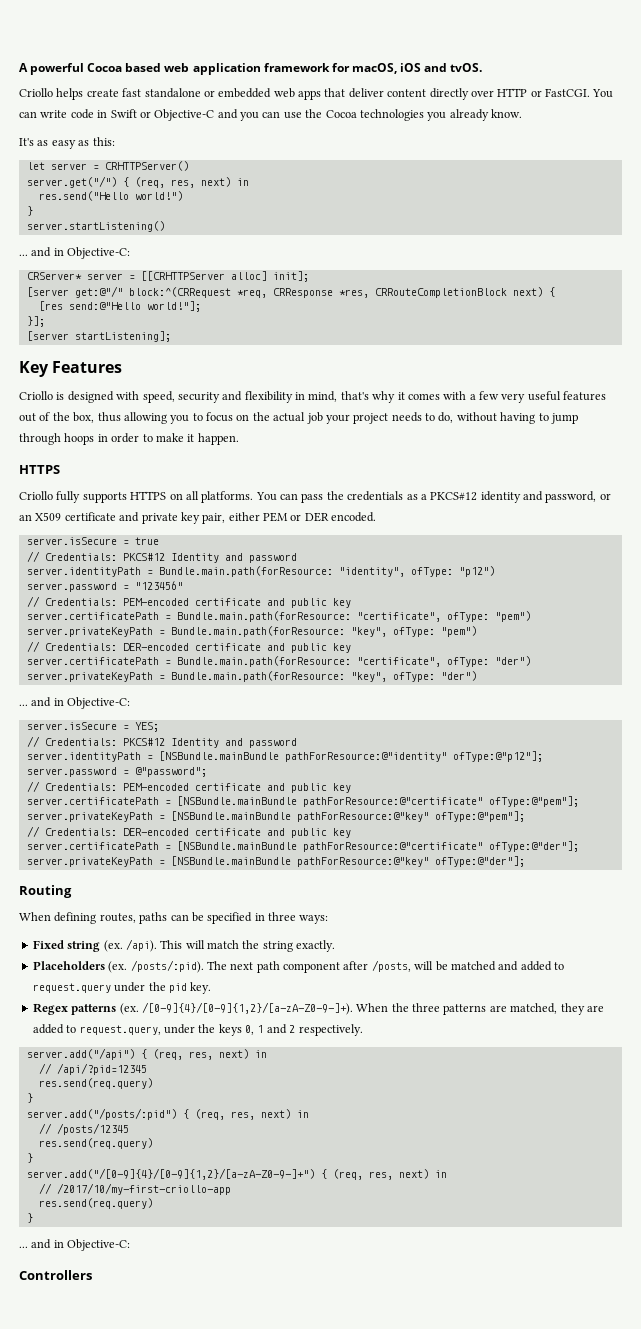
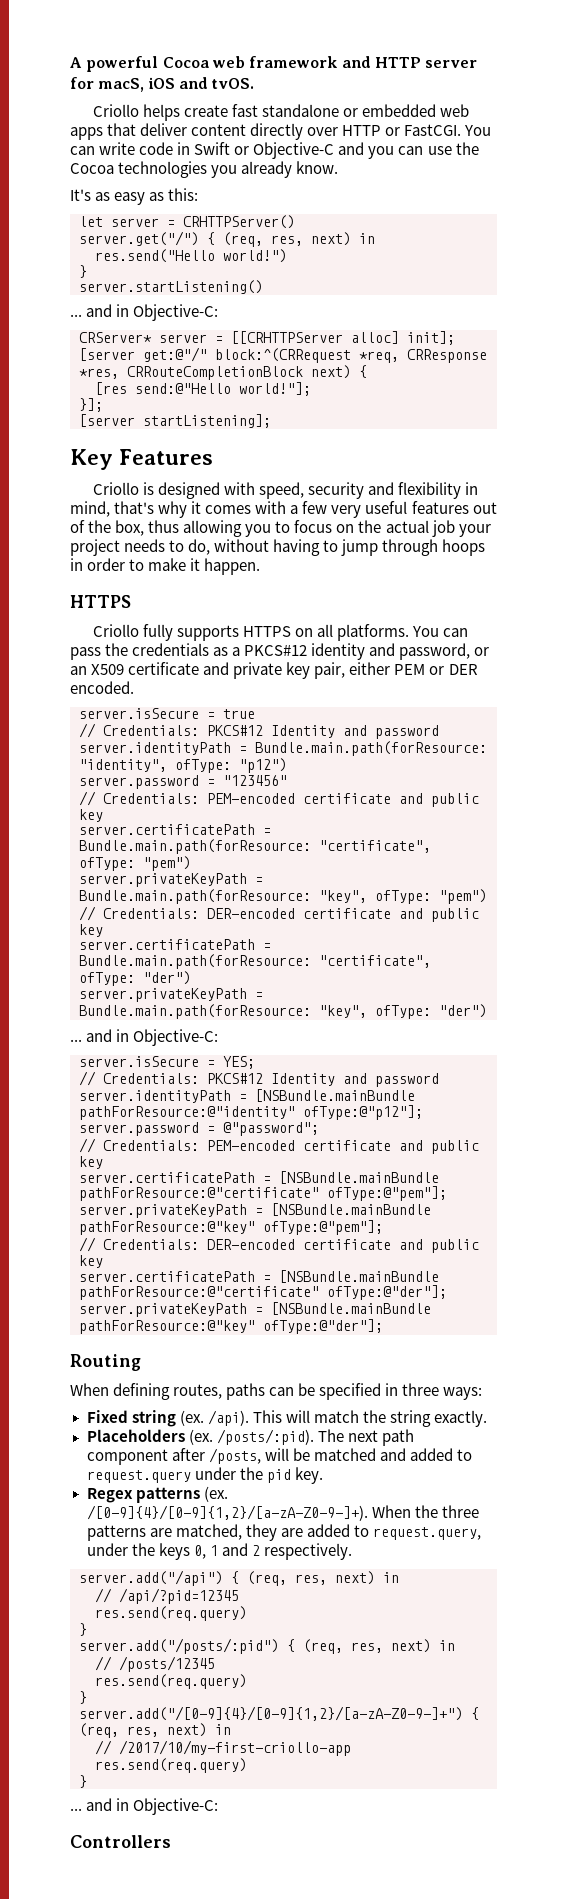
- A powerful Cocoa based web application framework for macOS, iOS and tvOS.
+ A powerful Cocoa web framework and HTTP server for macS, iOS and tvOS.

